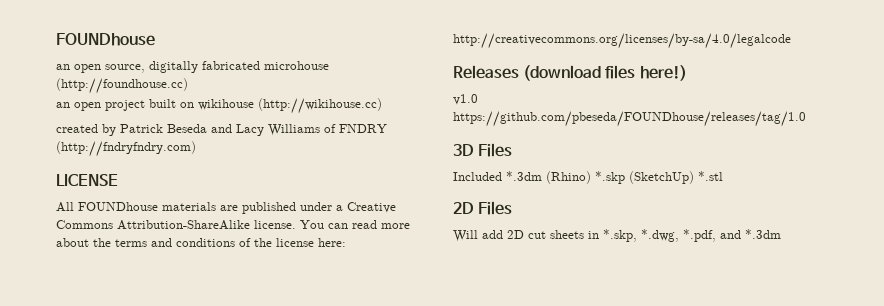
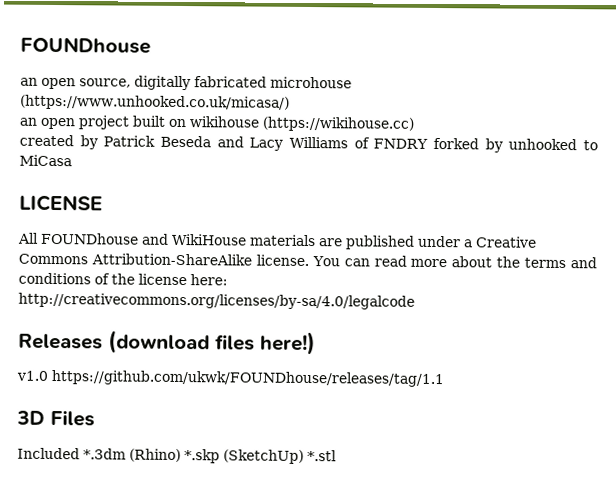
- an open source, digitally fabricated microhouse (http://foundhouse.cc)
+ an open source, digitally fabricated microhouse (https://www.unhooked.co.uk/micasa/)
- an open project built on wikihouse (http://wikihouse.cc)
+ an open project built on wikihouse (https://wikihouse.cc)
- created by Patrick Beseda and Lacy Williams of FNDRY (http://fndryfndry.com)
+ created by Patrick Beseda and Lacy Williams of FNDRY forked by unhooked to MiCasa
- All FOUNDhouse materials are published under a Creative Commons Attribution-ShareAlike license.
+ All FOUNDhouse and WikiHouse materials are published under a Creative Commons Attribution-ShareAlike license.
- v1.0 https://github.com/pbeseda/FOUNDhouse/releases/tag/1.0
+ v1.0 https://github.com/ukwk/FOUNDhouse/releases/tag/1.1
- 2D Files
- Will add 2D cut sheets in *.skp, *.dwg, *.pdf, and *.3dm

